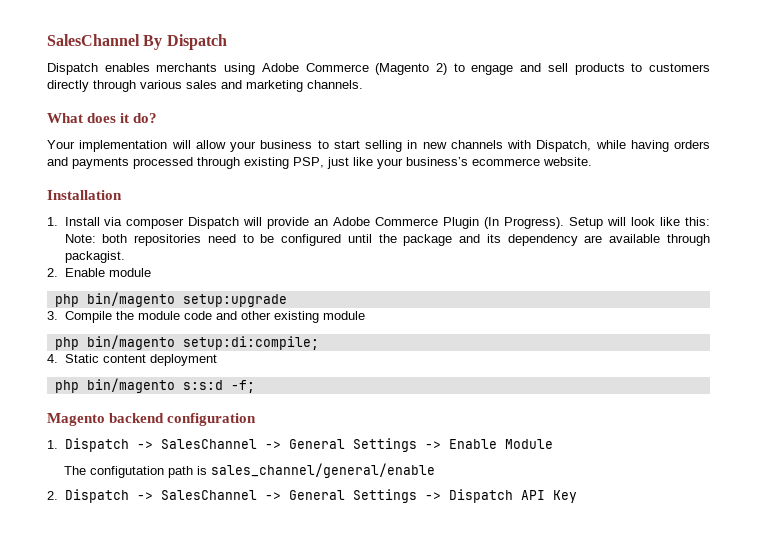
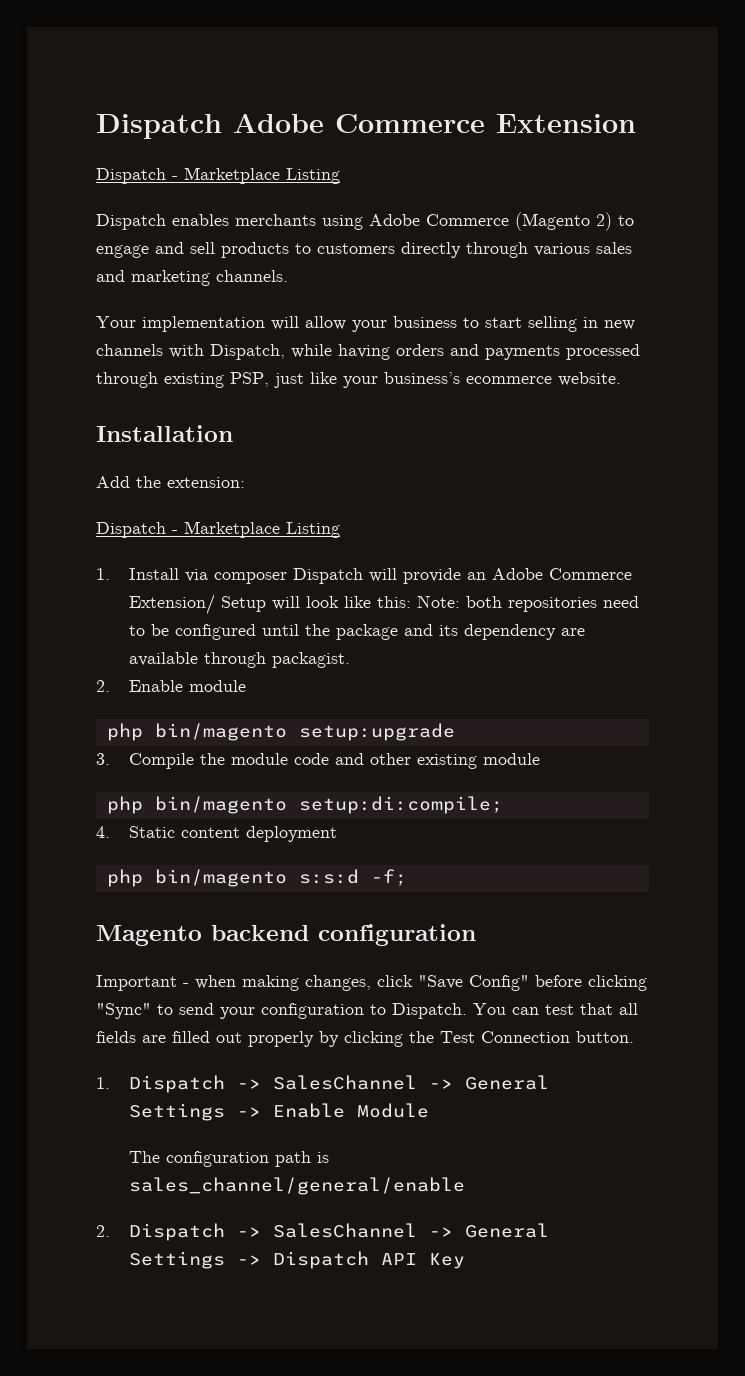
- SalesChannel By Dispatch
+ Dispatch Adobe Commerce Extension
+ Dispatch - Marketplace Listing
- What does it do?
+ Add the extension:
+ Dispatch - Marketplace Listing
- 1. Install via composer Dispatch will provide an Adobe Commerce Plugin (In Progress). Setup will look like this: Note: both repositories need to be configured until the package and its dependency are available through packagist.
+ 1. Install via composer Dispatch will provide an Adobe Commerce Extension/ Setup will look like this: Note: both repositories need to be configured until the package and its dependency are available through packagist.
+ Important - when making changes, click "Save Config" before clicking "Sync" to send your configuration to Dispatch. You can test that all fields are filled out properly by clicking the Test Connection button.
- The configutation path is sales_channel/general/enable
+ The configuration path is sales_channel/general/enable

